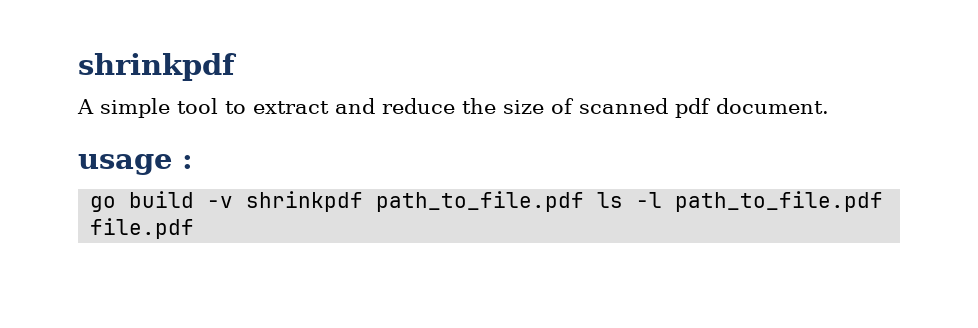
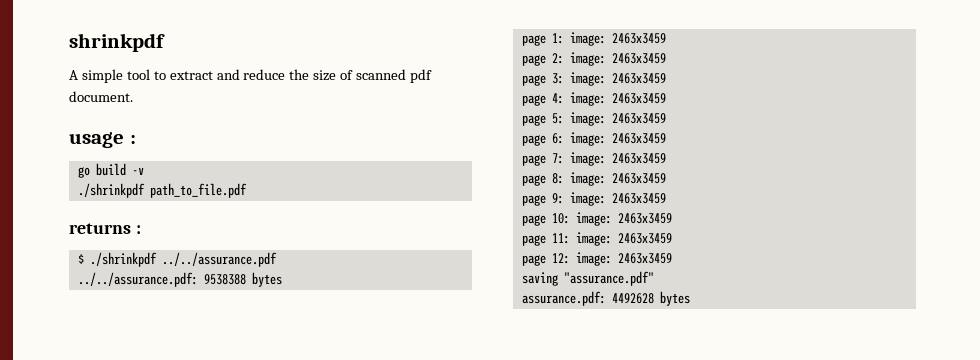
- go build -v shrinkpdf path_to_file.pdf ls -l path_to_file.pdf file.pdf
+ go build -v
+ ./shrinkpdf path_to_file.pdf
+ returns :
+ $ ./shrinkpdf ../../assurance.pdf
+ ../../assurance.pdf: 9538388 bytes
+ page 1: image: 2463x3459
+ page 2: image: 2463x3459
+ page 3: image: 2463x3459
+ page 4: image: 2463x3459
+ page 5: image: 2463x3459
+ page 6: image: 2463x3459
+ page 7: image: 2463x3459
+ page 8: image: 2463x3459
+ page 9: image: 2463x3459
+ page 10: image: 2463x3459
+ page 11: image: 2463x3459
+ page 12: image: 2463x3459
+ saving "assurance.pdf"
+ assurance.pdf: 4492628 bytes

